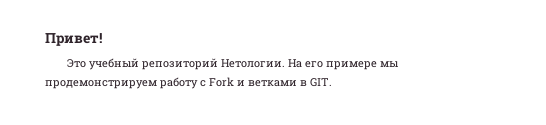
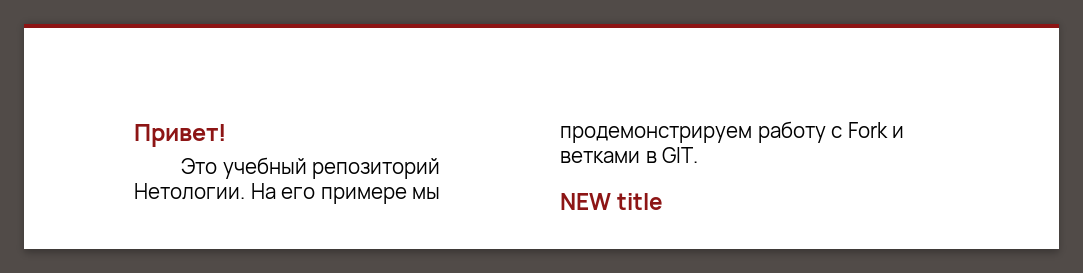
+ NEW title

